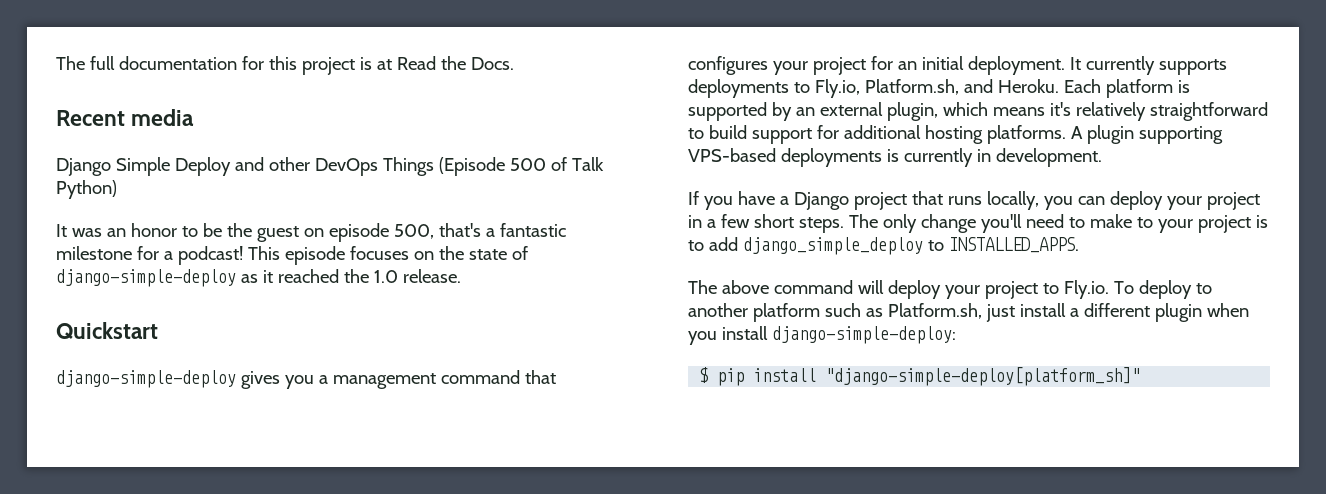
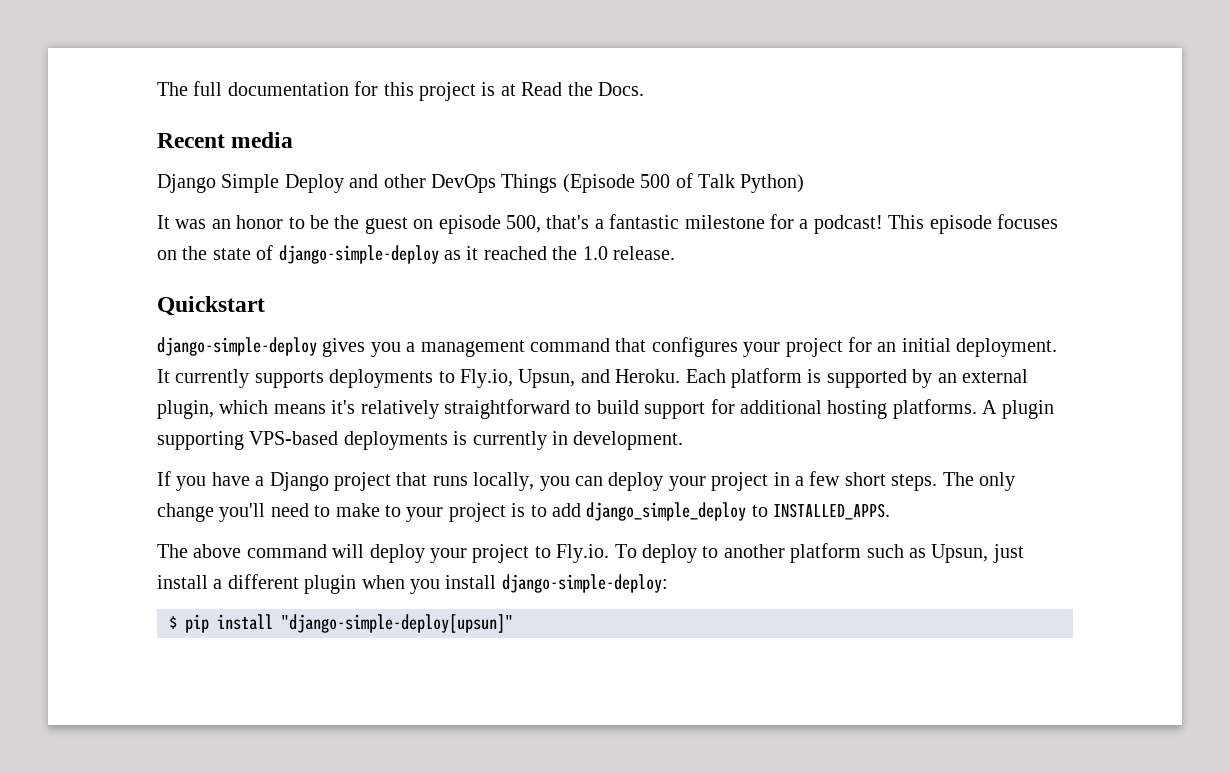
- It currently supports deployments to Fly.io, Platform.sh, and Heroku.
+ It currently supports deployments to Fly.io, Upsun, and Heroku.
- The above command will deploy your project to Fly.io. To deploy to another platform such as Platform.sh, just install a different plugin when you install django-simple-deploy:
+ The above command will deploy your project to Fly.io. To deploy to another platform such as Upsun, just install a different plugin when you install django-simple-deploy:
- $ pip install "django-simple-deploy[platform_sh]"
+ $ pip install "django-simple-deploy[upsun]"

